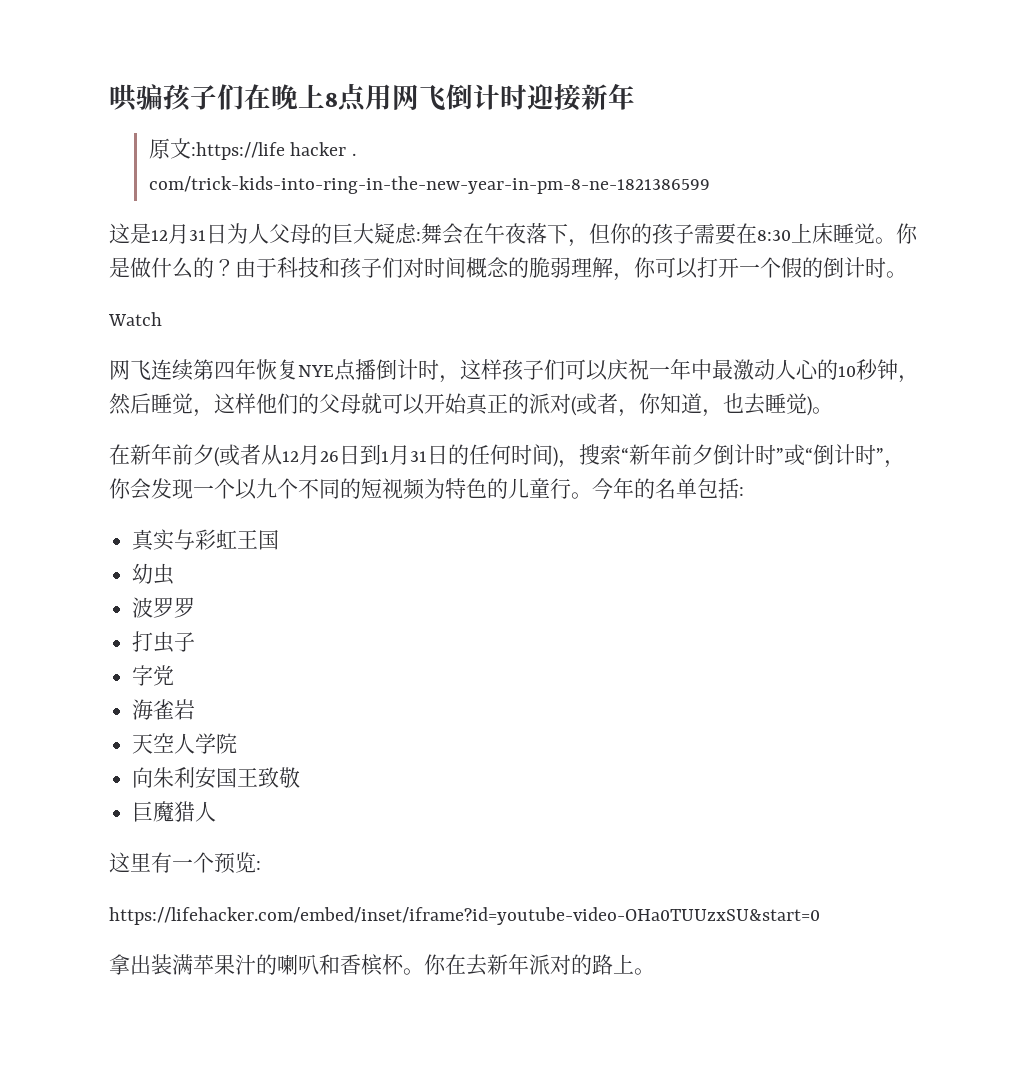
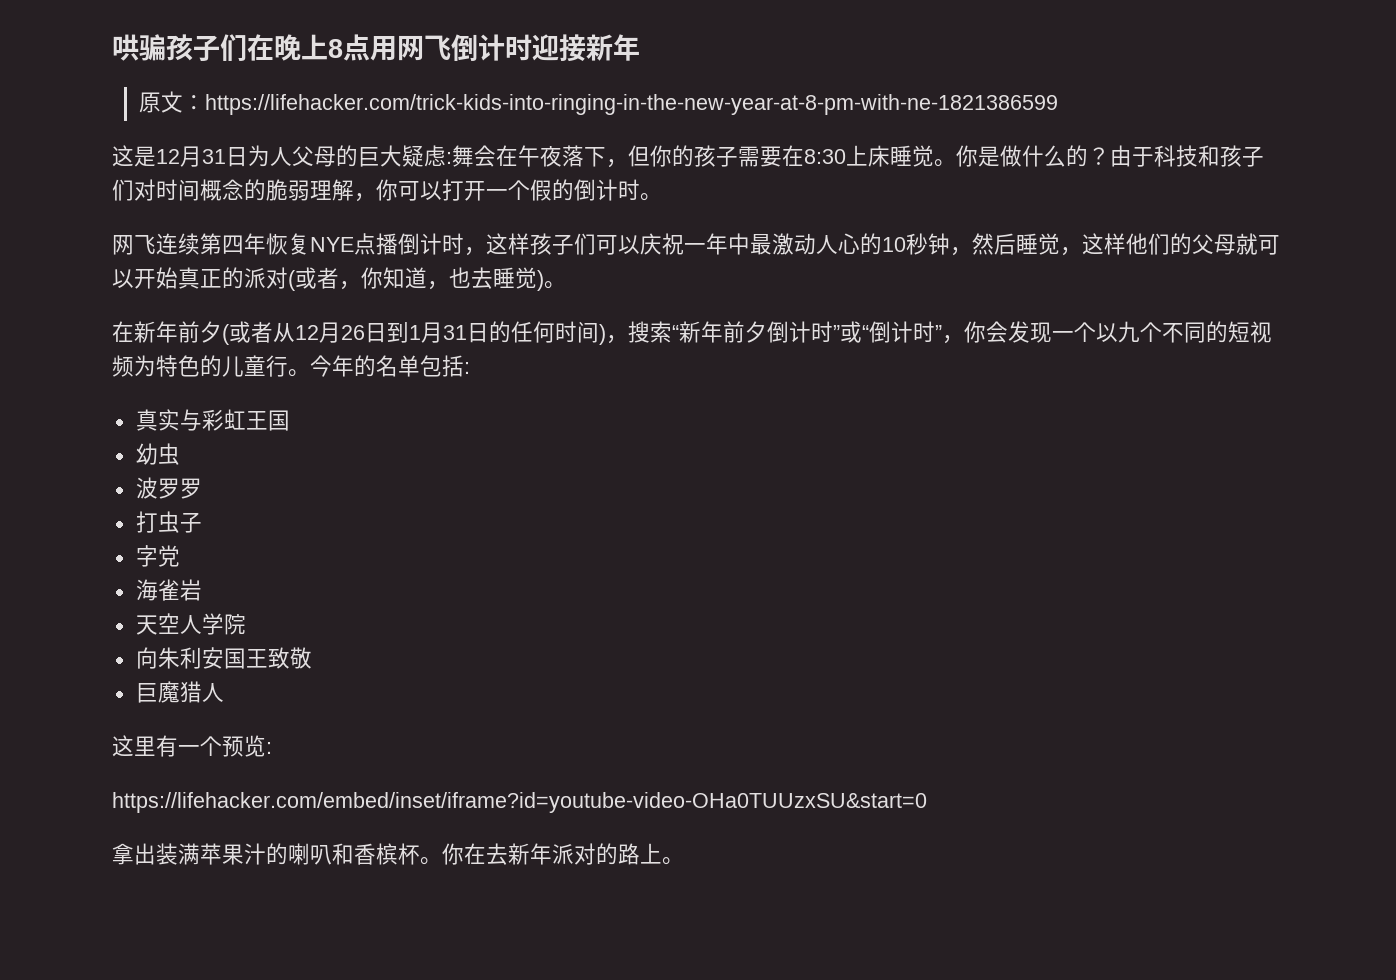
- 原文:https://life hacker . com/trick-kids-into-ring-in-the-new-year-in-pm-8-ne-1821386599
+ 原文：https://lifehacker.com/trick-kids-into-ringing-in-the-new-year-at-8-pm-with-ne-1821386599
- Watch

